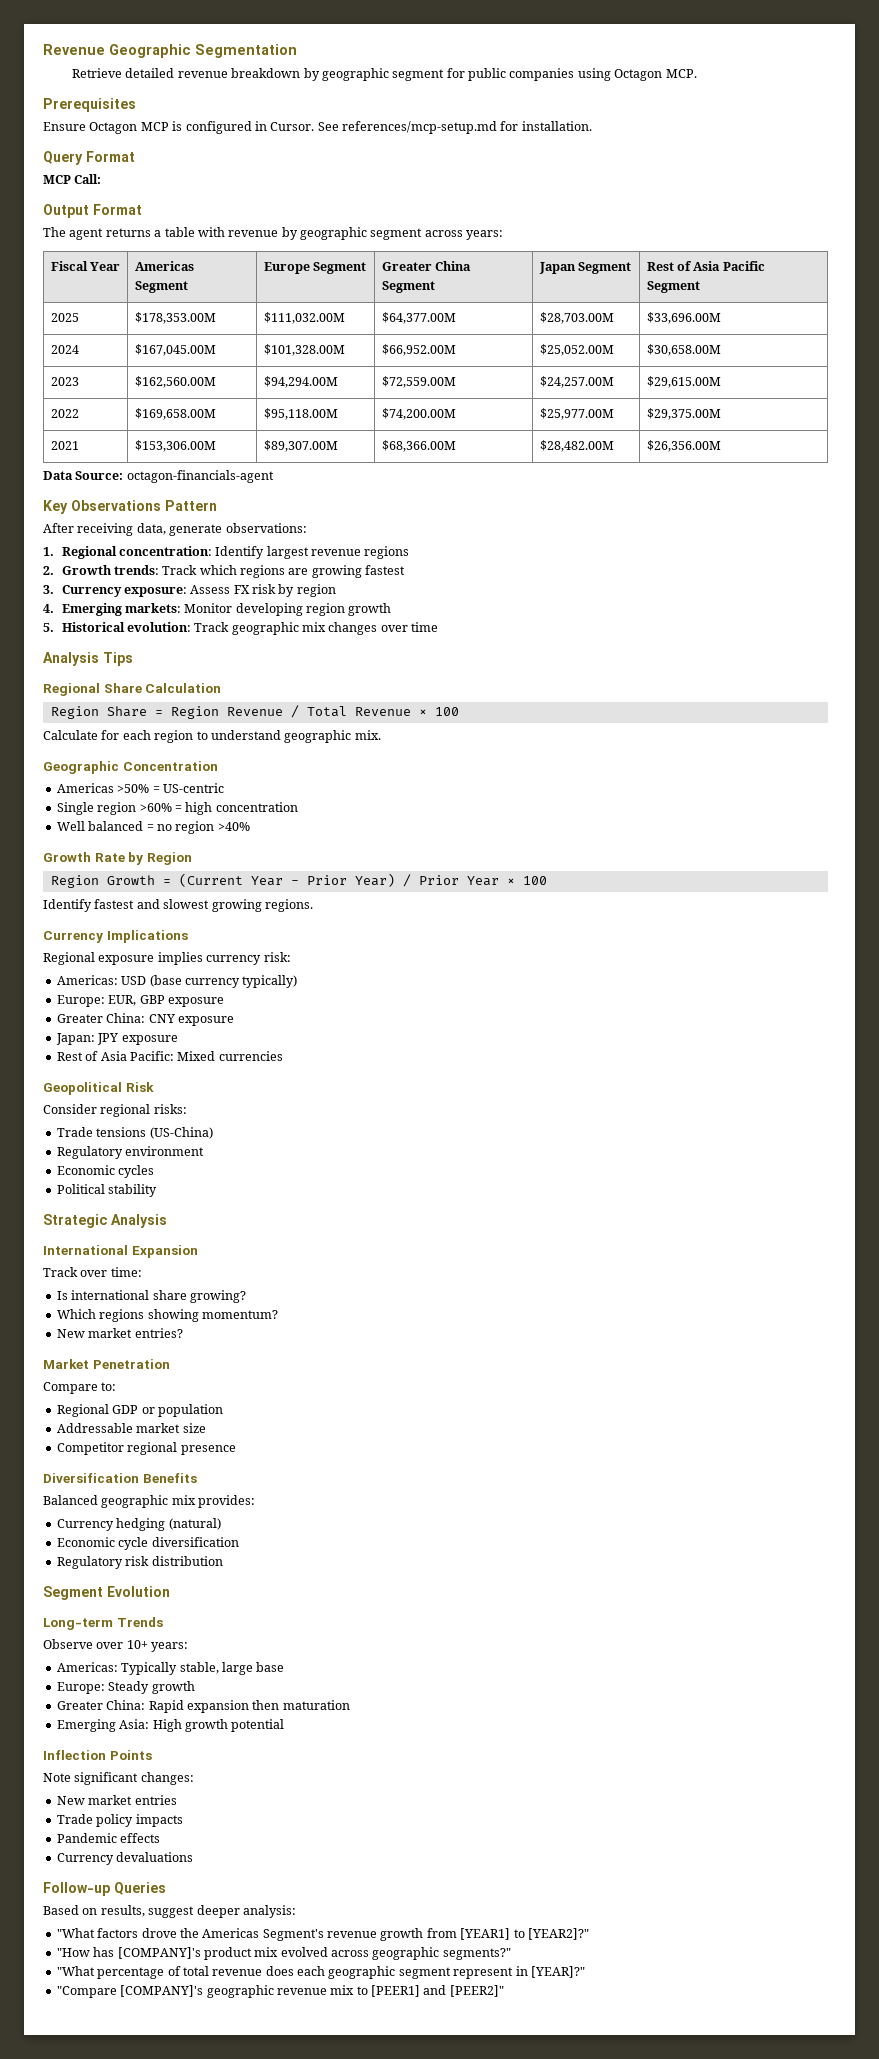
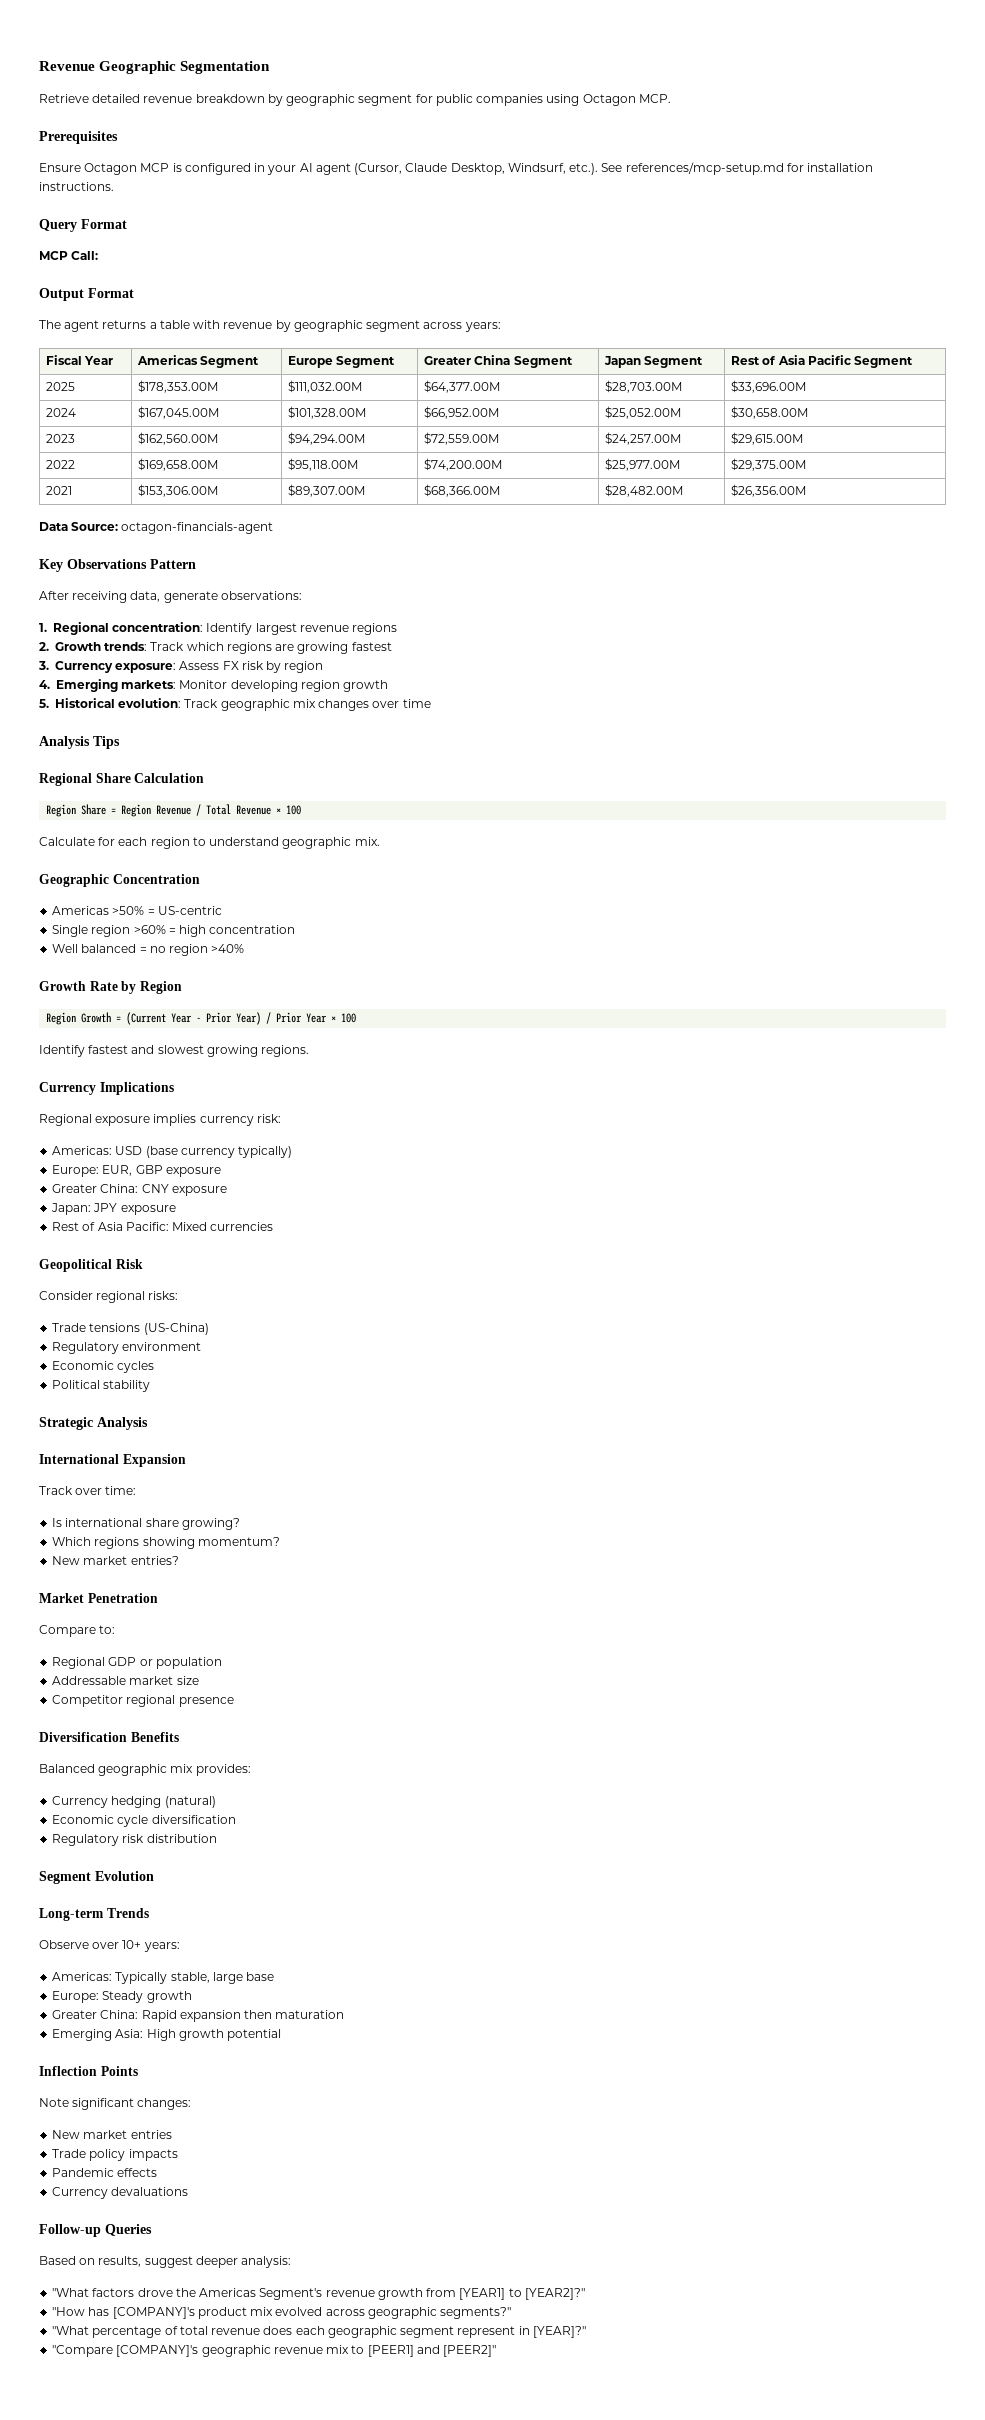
- Ensure Octagon MCP is configured in Cursor. See references/mcp-setup.md for installation.
+ Ensure Octagon MCP is configured in your AI agent (Cursor, Claude Desktop, Windsurf, etc.). See references/mcp-setup.md for installation instructions.

